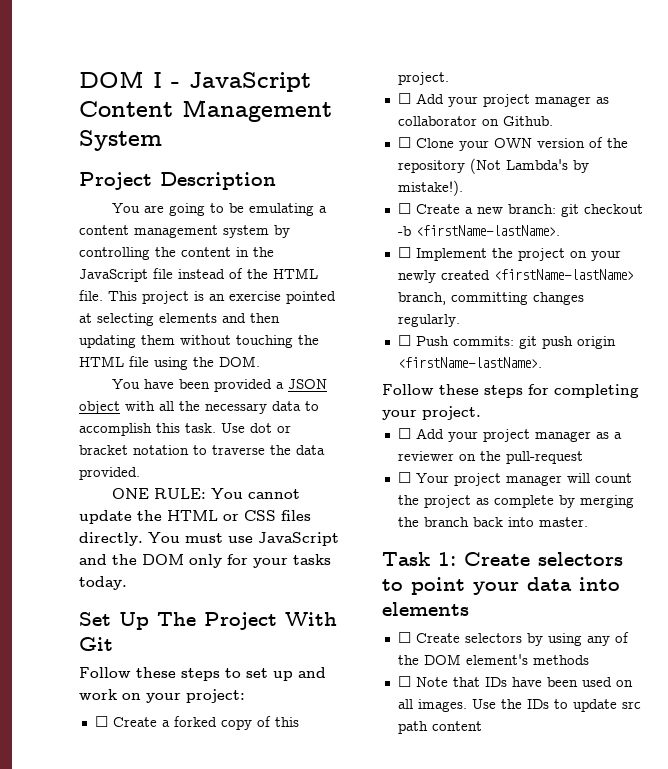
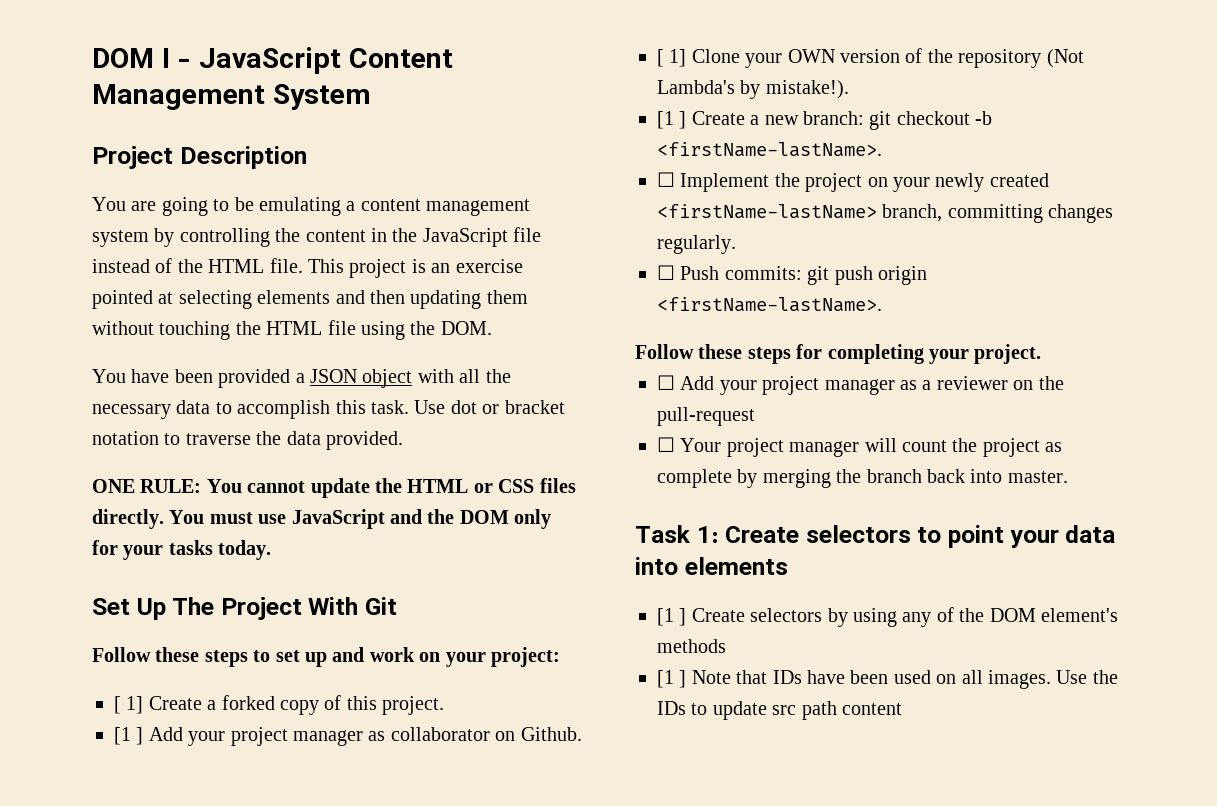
- ☐ Create a forked copy of this project.
+ [ 1] Create a forked copy of this project.
- ☐ Add your project manager as collaborator on Github.
+ [1 ] Add your project manager as collaborator on Github.
- ☐ Clone your OWN version of the repository (Not Lambda's by mistake!).
+ [ 1] Clone your OWN version of the repository (Not Lambda's by mistake!).
- ☐ Create a new branch: git checkout -b <firstName-lastName>.
+ [1 ] Create a new branch: git checkout -b <firstName-lastName>.
- ☐ Create selectors by using any of the DOM element's methods
+ [1 ] Create selectors by using any of the DOM element's methods
- ☐ Note that IDs have been used on all images.
+ [1 ] Note that IDs have been used on all images.

